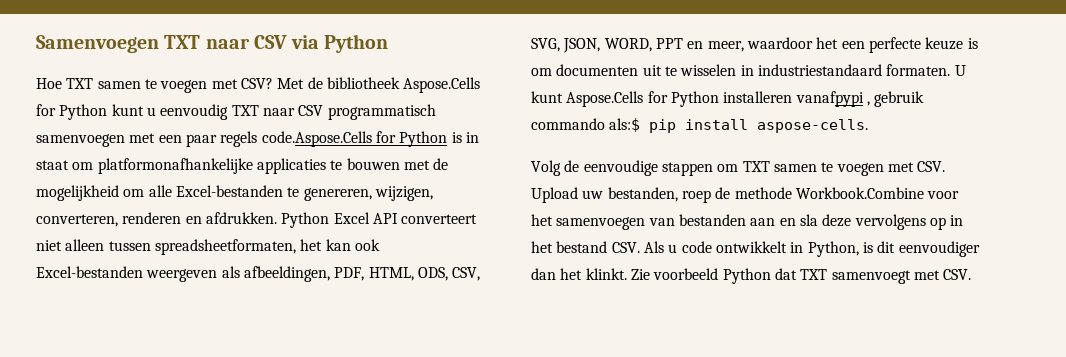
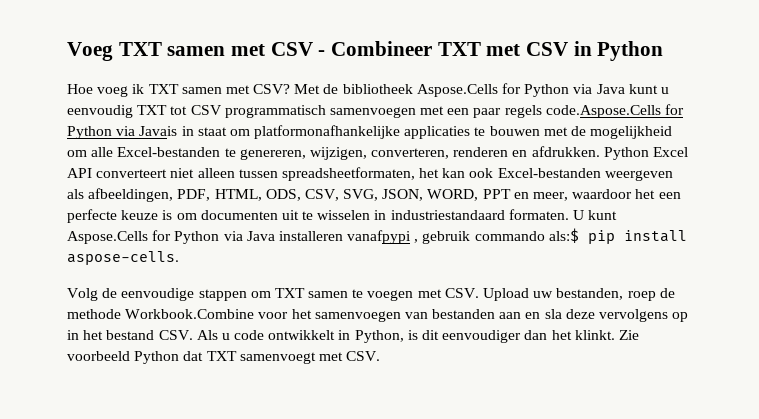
- Samenvoegen TXT naar CSV via Python
- Hoe TXT samen te voegen met CSV?
+ Voeg TXT samen met CSV - Combineer TXT met CSV in Python
+ Hoe voeg ik TXT samen met CSV?
- Met de bibliotheek Aspose.Cells for Python kunt u eenvoudig TXT naar CSV programmatisch samenvoegen met een paar regels code.Aspose.Cells for Python is in staat om platformonafhankelijke applicaties te bouwen met de mogelijkheid om alle Excel-bestanden te genereren, wijzigen, converteren, renderen en afdrukken.
+ Met de bibliotheek Aspose.Cells for Python via Java kunt u eenvoudig TXT tot CSV programmatisch samenvoegen met een paar regels code.Aspose.Cells for Python via Javais in staat om platformonafhankelijke applicaties te bouwen met de mogelijkheid om alle Excel-bestanden te genereren, wijzigen, converteren, renderen en afdrukken.
- U kunt Aspose.Cells for Python installeren vanafpypi , gebruik commando als:$ pip install aspose-cells.
+ U kunt Aspose.Cells for Python via Java installeren vanafpypi , gebruik commando als:$ pip install aspose-cells.

